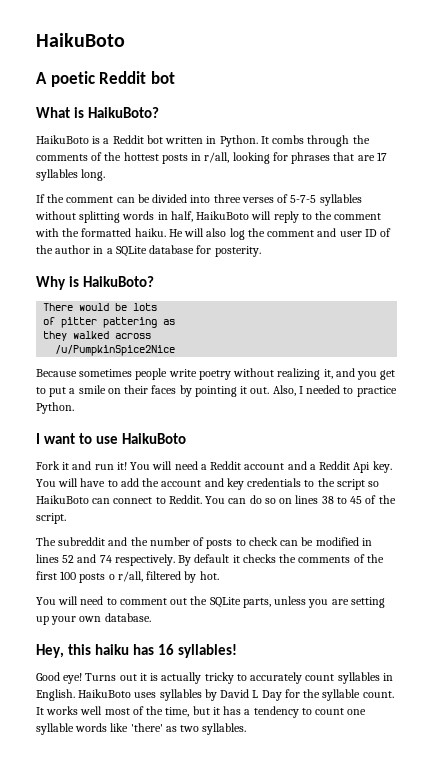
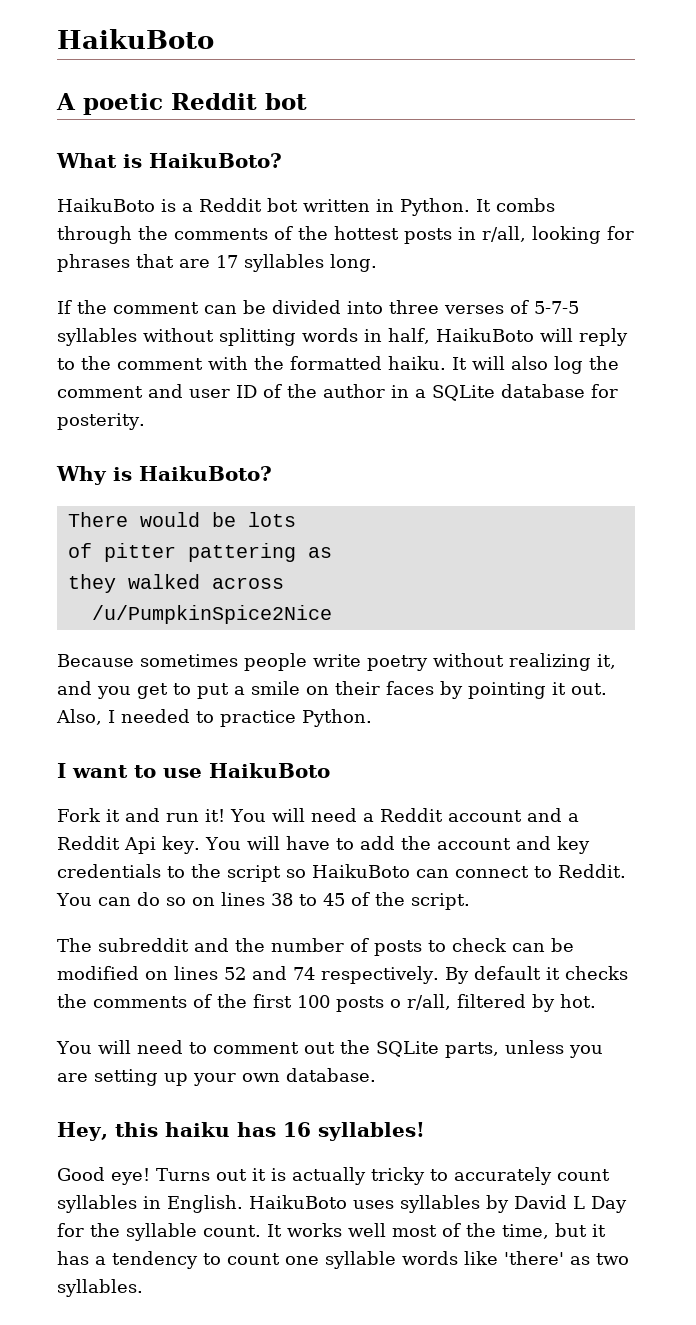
- He will also log the comment and user ID of the author in a SQLite database for posterity.
+ It will also log the comment and user ID of the author in a SQLite database for posterity.
- The subreddit and the number of posts to check can be modified in lines 52 and 74 respectively.
+ The subreddit and the number of posts to check can be modified on lines 52 and 74 respectively.

